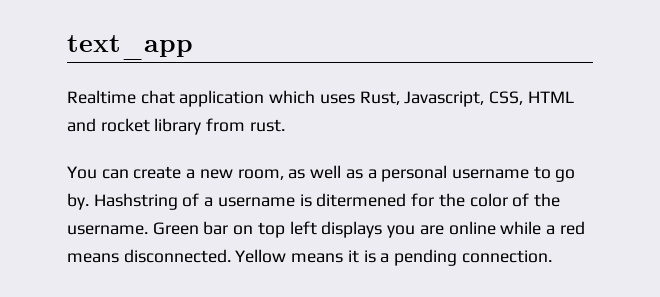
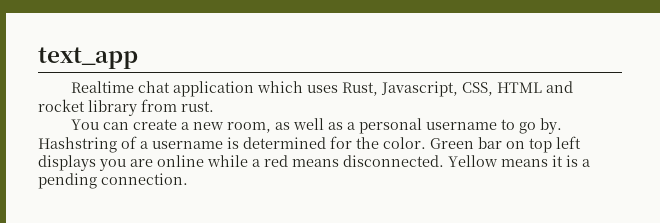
- Hashstring of a username is ditermened for the color of the username.
+ Hashstring of a username is determined for the color.

